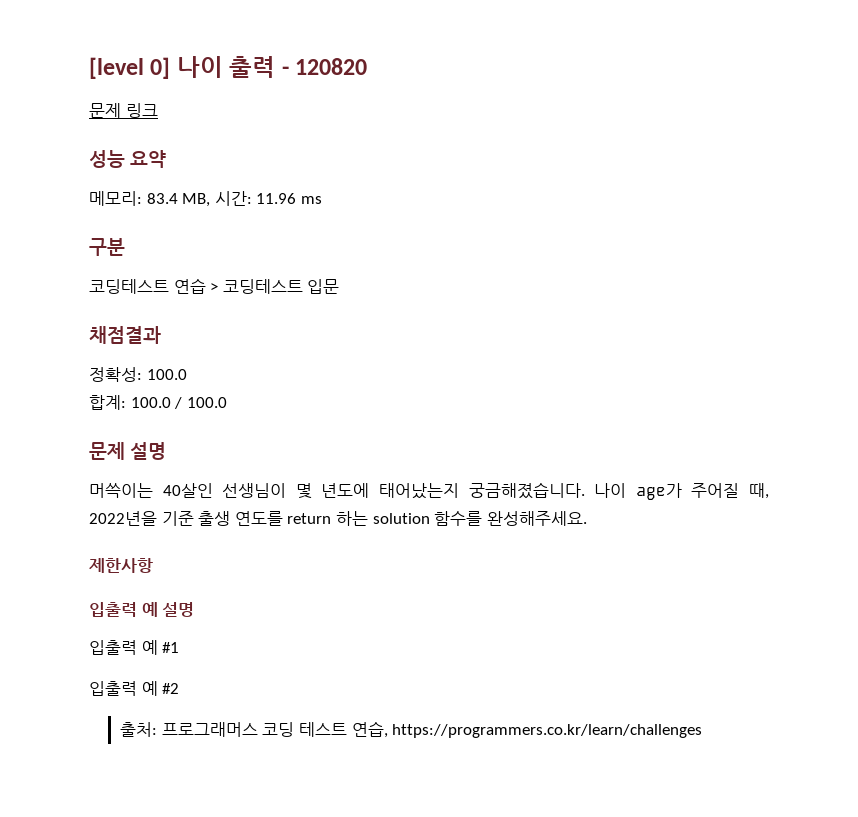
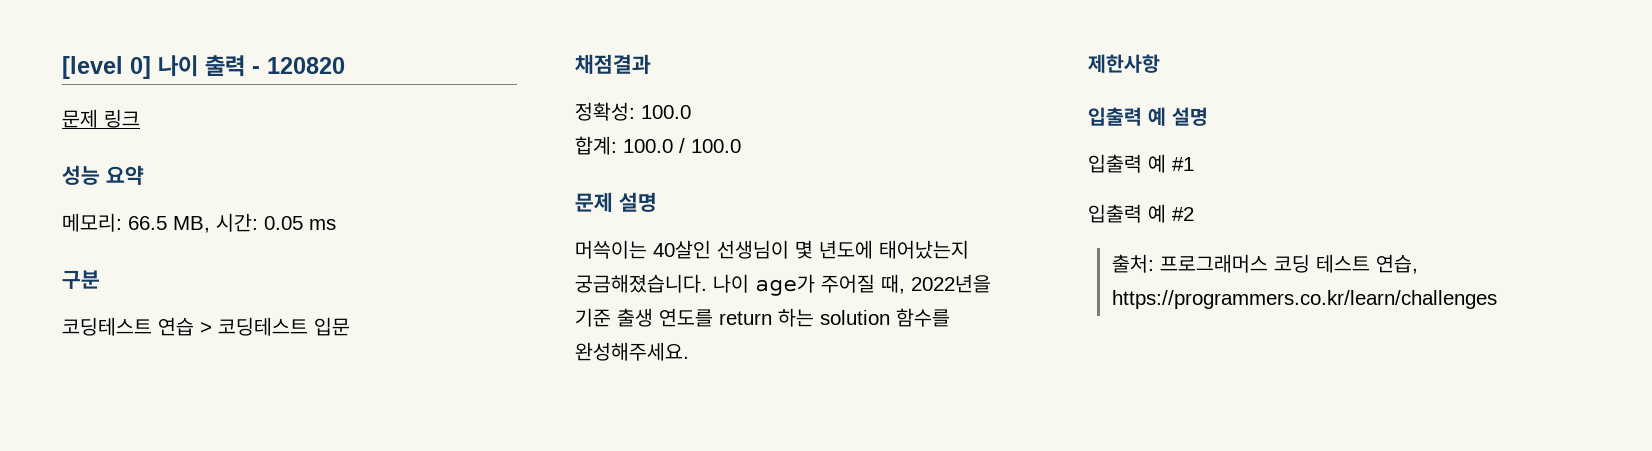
- 메모리: 83.4 MB, 시간: 11.96 ms
+ 메모리: 66.5 MB, 시간: 0.05 ms

